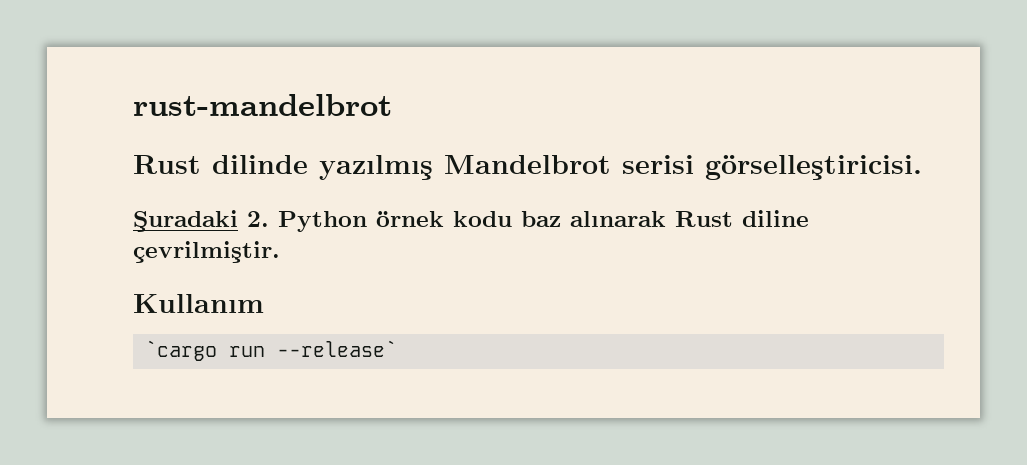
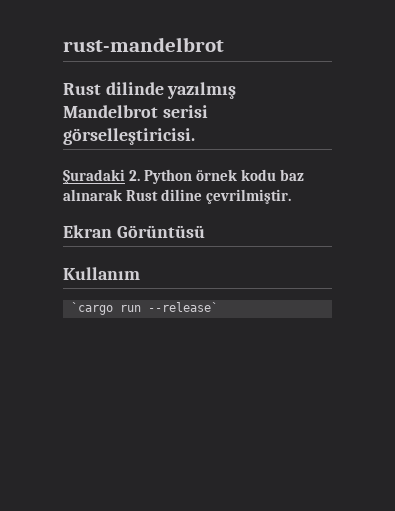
+ Ekran Görüntüsü

